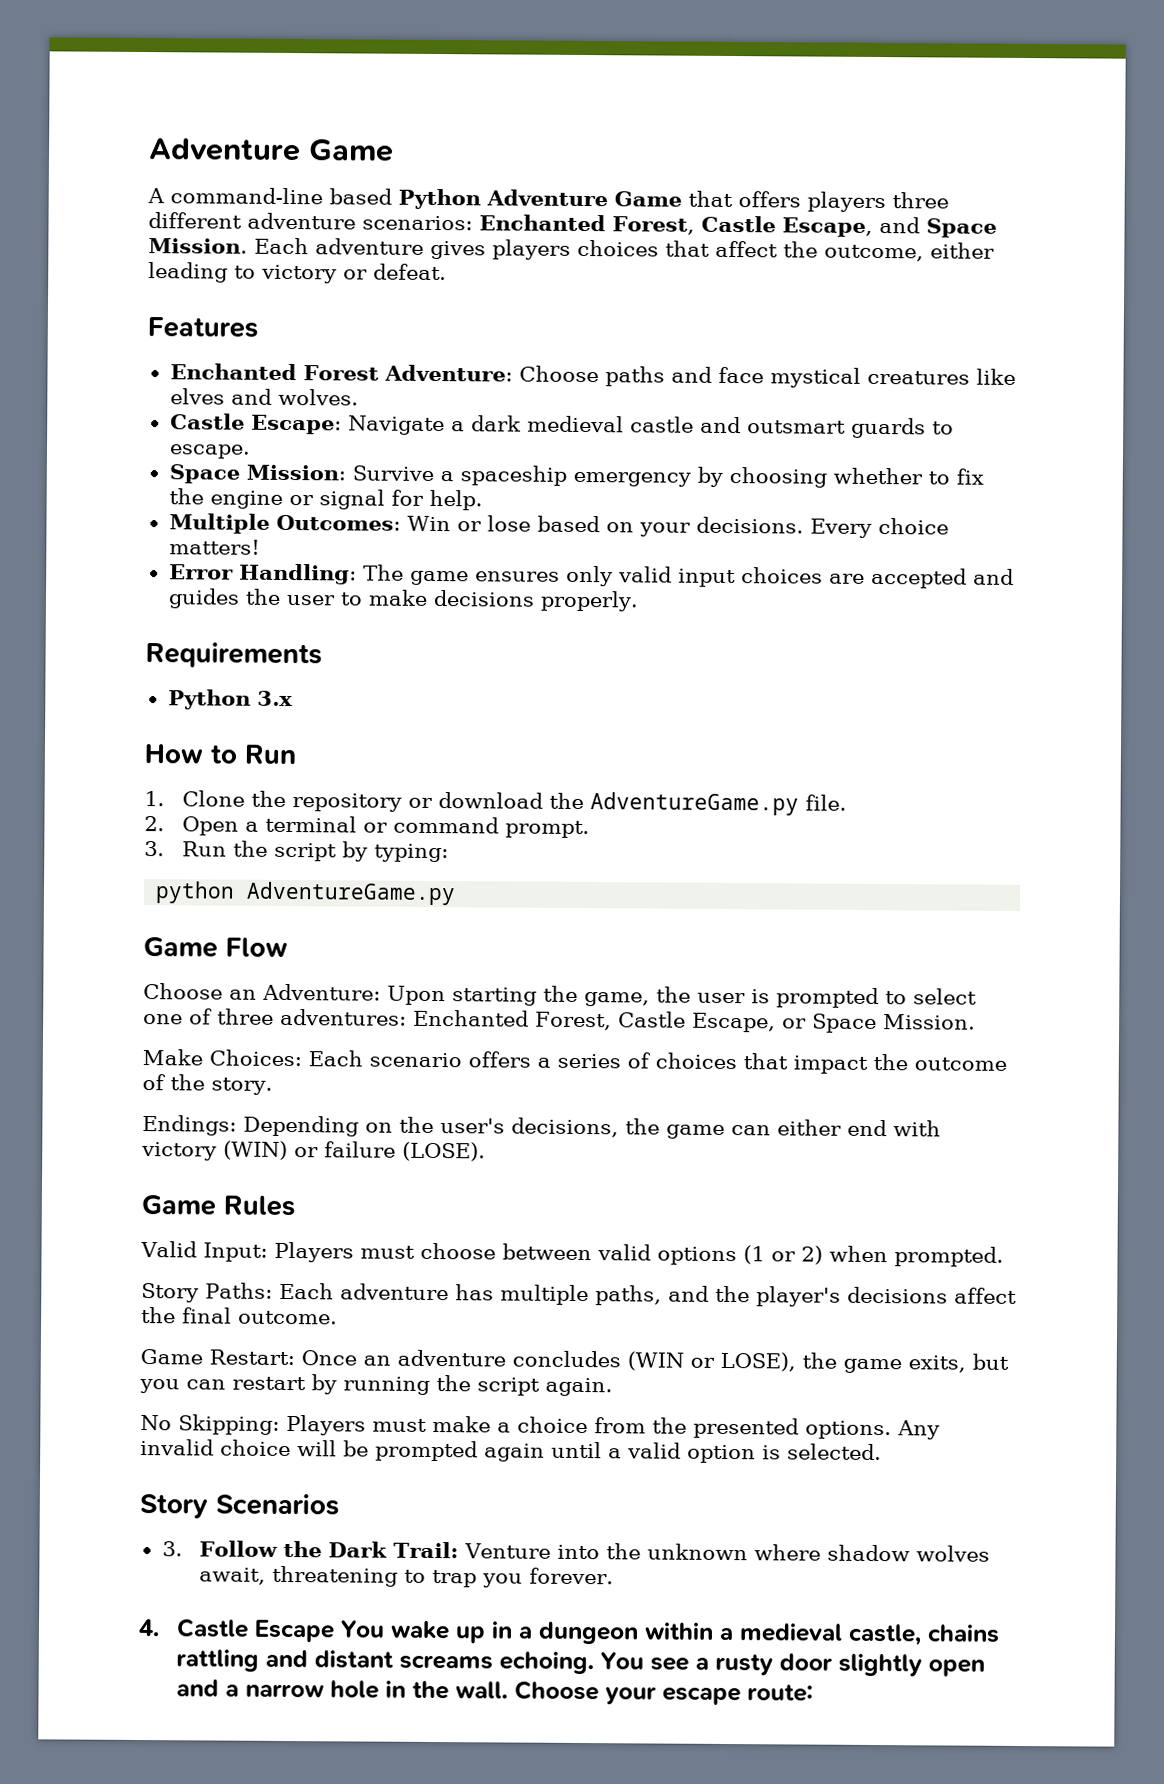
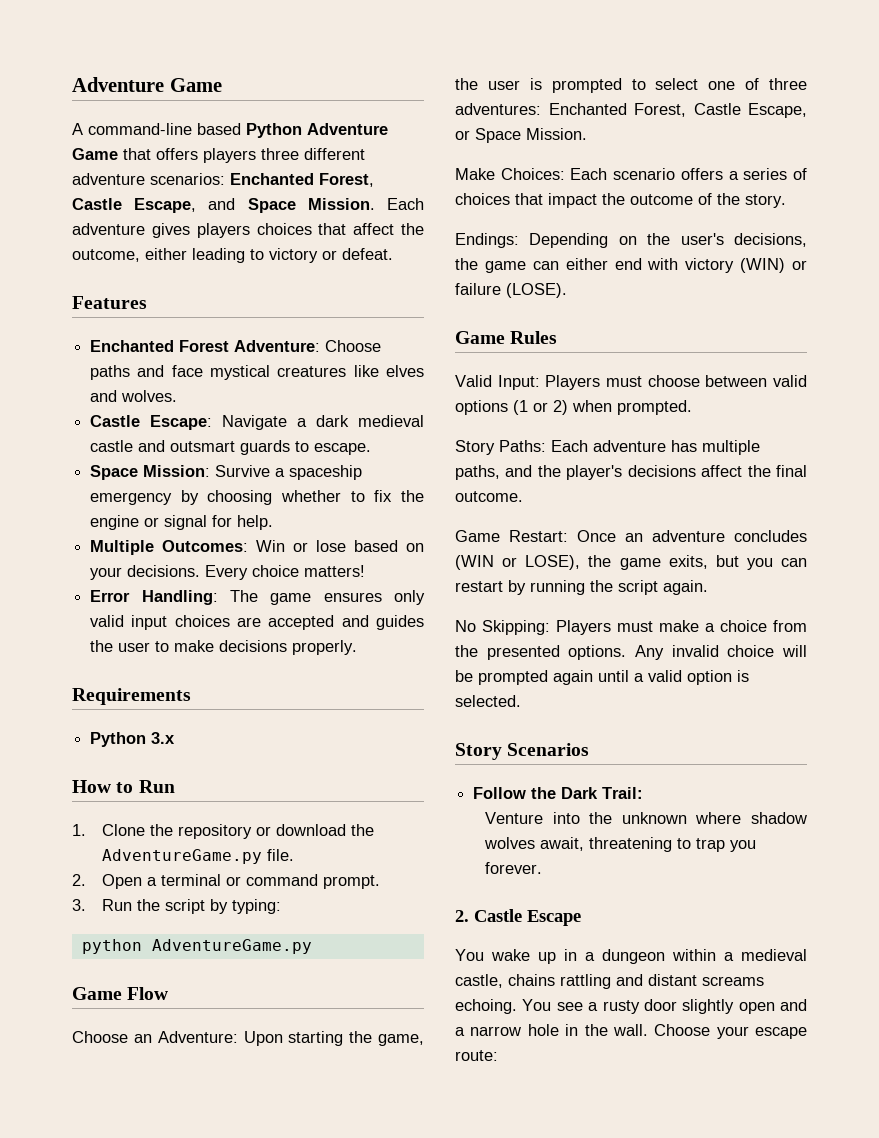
- 3. Follow the Dark Trail: Venture into the unknown where shadow wolves await, threatening to trap you forever.
+ Follow the Dark Trail:
+ Venture into the unknown where shadow wolves await, threatening to trap you forever.
- 4. Castle Escape You wake up in a dungeon within a medieval castle, chains rattling and distant screams echoing.
+ 2. Castle Escape
+ You wake up in a dungeon within a medieval castle, chains rattling and distant screams echoing.

